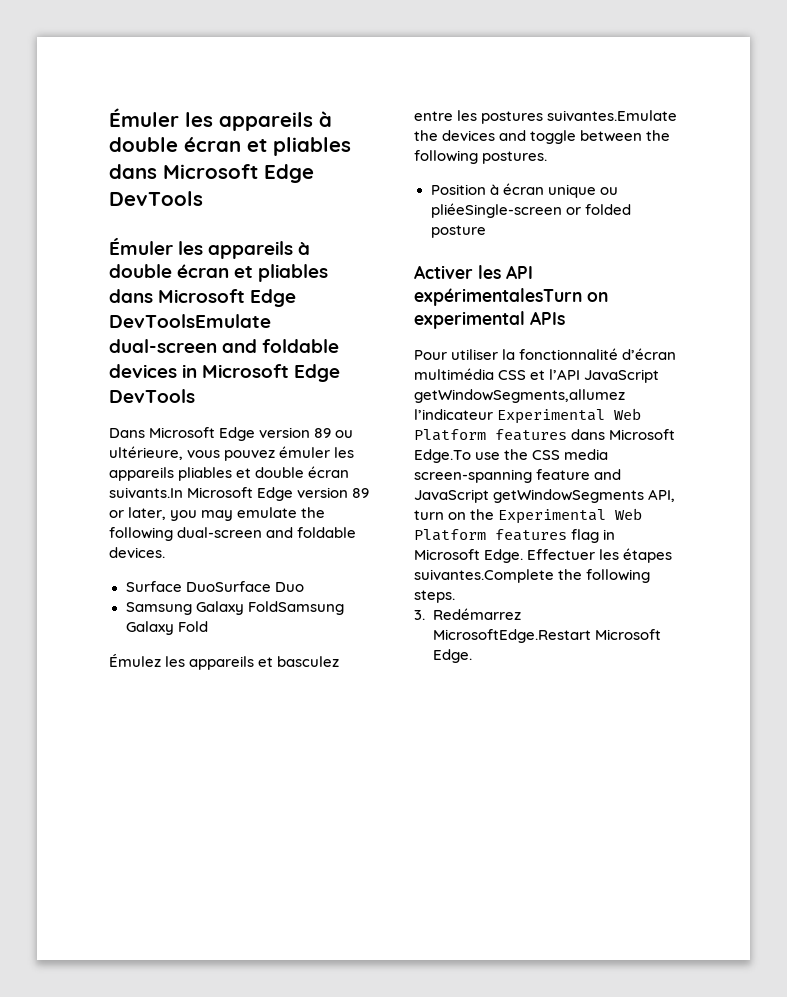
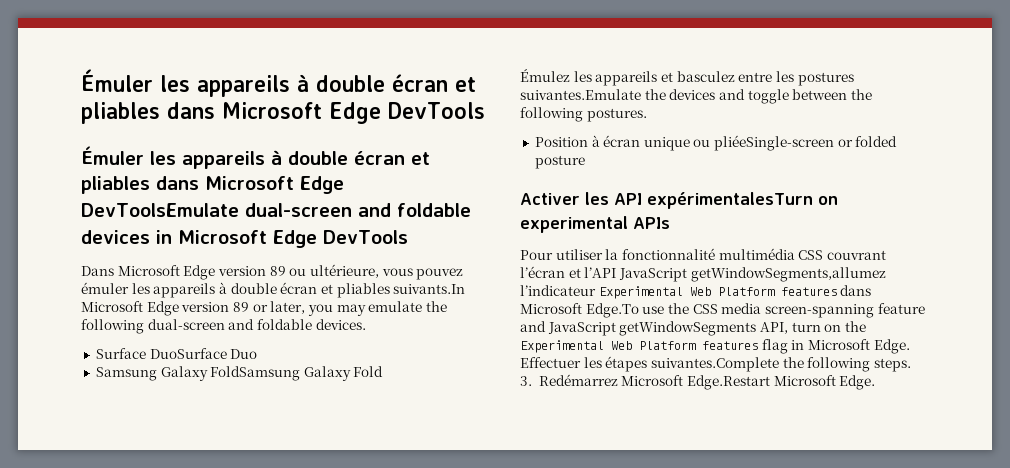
- Dans Microsoft Edge version 89 ou ultérieure, vous pouvez émuler les appareils pliables et double écran suivants.In Microsoft Edge version 89 or later, you may emulate the following dual-screen and foldable devices.
+ Dans Microsoft Edge version 89 ou ultérieure, vous pouvez émuler les appareils à double écran et pliables suivants.In Microsoft Edge version 89 or later, you may emulate the following dual-screen and foldable devices.
- Pour utiliser la fonctionnalité d’écran multimédia CSS et l’API JavaScript getWindowSegments,allumez l’indicateur Experimental Web Platform features dans Microsoft Edge.To use the CSS media screen-spanning feature and JavaScript getWindowSegments API, turn on the Experimental Web Platform features flag in Microsoft Edge.
+ Pour utiliser la fonctionnalité multimédia CSS couvrant l’écran et l’API JavaScript getWindowSegments,allumez l’indicateur Experimental Web Platform features dans Microsoft Edge.To use the CSS media screen-spanning feature and JavaScript getWindowSegments API, turn on the Experimental Web Platform features flag in Microsoft Edge.
- 3. Redémarrez MicrosoftEdge.Restart Microsoft Edge.
+ 3. Redémarrez Microsoft Edge.Restart Microsoft Edge.

